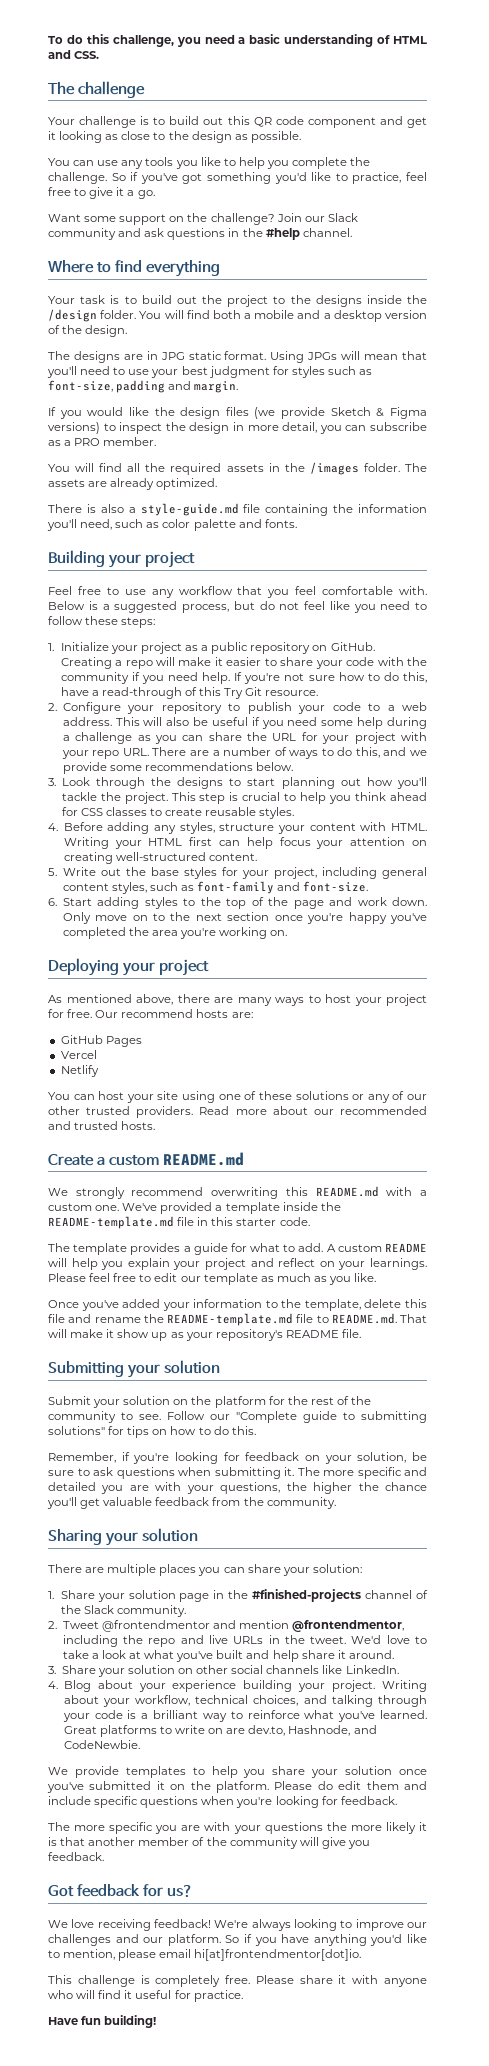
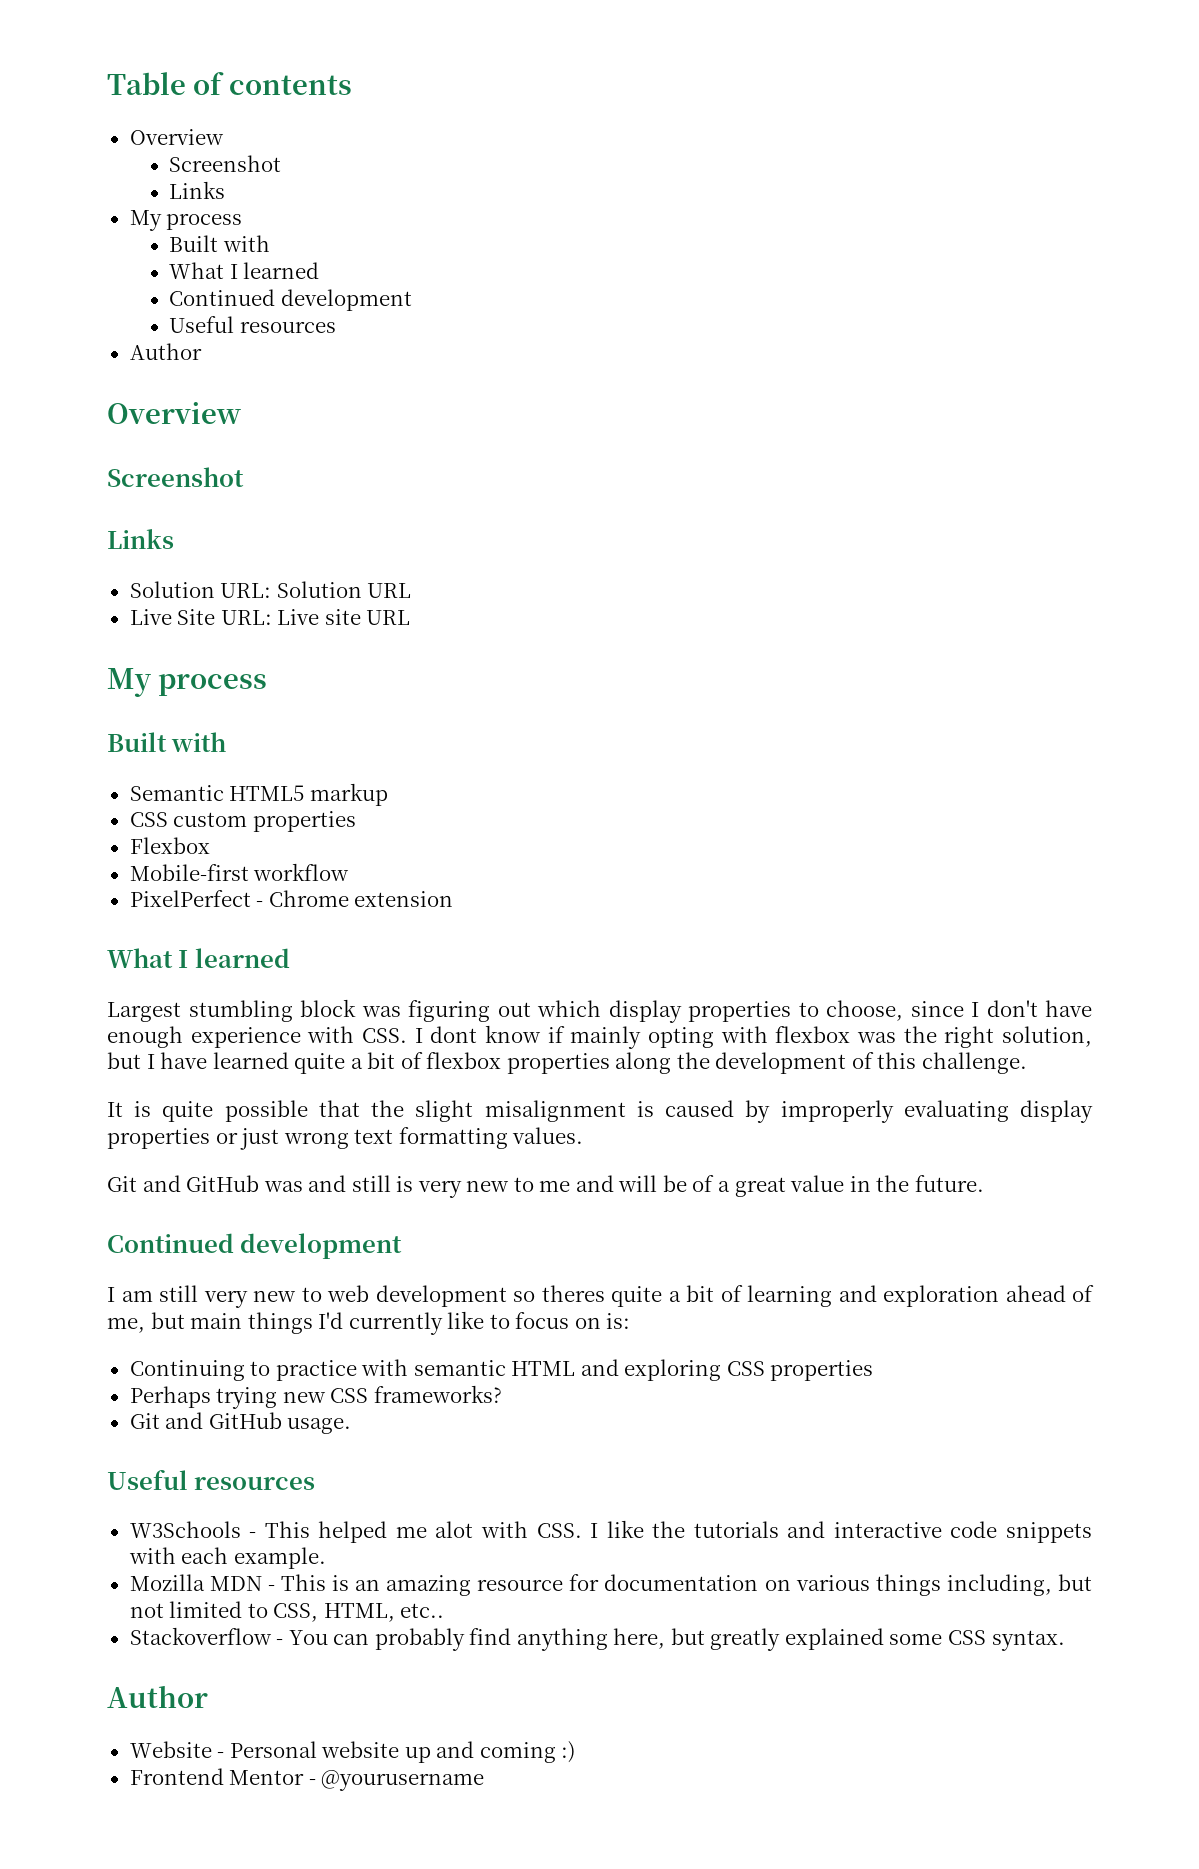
- To do this challenge, you need a basic understanding of HTML and CSS.
- The challenge
- Your challenge is to build out this QR code component and get it looking as close to the design as possible.
- You can use any tools you like to help you complete the challenge. So if you've got something you'd like to practice, feel free to give it a go.
- Want some support on the challenge? Join our Slack community and ask questions in the #help channel.
- Where to find everything
- Your task is to build out the project to the designs inside the /design folder. You will find both a mobile and a desktop version of the design.
- The designs are in JPG static format. Using JPGs will mean that you'll need to use your best judgment for styles such as font-size, padding and margin.
- If you would like the design files (we provide Sketch & Figma versions) to inspect the design in more detail, you can subscribe as a PRO member.
- You will find all the required assets in the /images folder. The assets are already optimized.
- There is also a style-guide.md file containing the information you'll need, such as color palette and fonts.
- Building your project
- Feel free to use any workflow that you feel comfortable with. Below is a suggested process, but do not feel like you need to follow these steps:
- 1. Initialize your project as a public repository on GitHub. Creating a repo will make it easier to share your code with the community if you need help. If you're not sure how to do this, have a read-through of this Try Git resource.
- 2. Configure your repository to publish your code to a web address. This will also be useful if you need some help during a challenge as you can share the URL for your project with your repo URL. There are a number of ways to do this, and we provide some recommendations below.
- 3. Look through the designs to start planning out how you'll tackle the project. This step is crucial to help you think ahead for CSS classes to create reusable styles.
- 4. Before adding any styles, structure your content with HTML. Writing your HTML first can help focus your attention on creating well-structured content.
- 5. Write out the base styles for your project, including general content styles, such as font-family and font-size.
- 6. Start adding styles to the top of the page and work down. Only move on to the next section once you're happy you've completed the area you're working on.
- Deploying your project
- As mentioned above, there are many ways to host your project for free. Our recommend hosts are:
- GitHub Pages
- Vercel
- Netlify
- You can host your site using one of these solutions or any of our other trusted providers. Read more about our recommended and trusted hosts.
- Create a custom README.md
- We strongly recommend overwriting this README.md with a custom one. We've provided a template inside the README-template.md file in this starter code.
- The template provides a guide for what to add. A custom README will help you explain your project and reflect on your learnings. Please feel free to edit our template as much as you like.
- Once you've added your information to the template, delete this file and rename the README-template.md file to README.md. That will make it show up as your repository's README file.
- Submitting your solution
- Submit your solution on the platform for the rest of the community to see. Follow our "Complete guide to submitting solutions" for tips on how to do this.
- Remember, if you're looking for feedback on your solution, be sure to ask questions when submitting it. The more specific and detailed you are with your questions, the higher the chance you'll get valuable feedback from the community.
- Sharing your solution
- There are multiple places you can share your solution:
- 1. Share your solution page in the #finished-projects channel of the Slack community.
- 2. Tweet @frontendmentor and mention @frontendmentor, including the repo and live URLs in the tweet. We'd love to take a look at what you've built and help share it around.
- 3. Share your solution on other social channels like LinkedIn.
- 4. Blog about your experience building your project. Writing about your workflow, technical choices, and talking through your code is a brilliant way to reinforce what you've learned. Great platforms to write on are dev.to, Hashnode, and CodeNewbie.
- We provide templates to help you share your solution once you've submitted it on the platform. Please do edit them and include specific questions when you're looking for feedback.
- The more specific you are with your questions the more likely it is that another member of the community will give you feedback.
- Got feedback for us?
- We love receiving feedback! We're always looking to improve our challenges and our platform. So if you have anything you'd like to mention, please email hi[at]frontendmentor[dot]io.
- This challenge is completely free. Please share it with anyone who will find it useful for practice.
- Have fun building!
+ Table of contents
+ Overview
+ Screenshot
+ Links
+ My process
+ Built with
+ What I learned
+ Continued development
+ Useful resources
+ Author
+ Overview
+ Screenshot
+ Links
+ Solution URL: Solution URL
+ Live Site URL: Live site URL
+ My process
+ Built with
+ Semantic HTML5 markup
+ CSS custom properties
+ Flexbox
+ Mobile-first workflow
+ PixelPerfect - Chrome extension
+ What I learned
+ Largest stumbling block was figuring out which display properties to choose, since I don't have enough experience with CSS. I dont know if mainly opting with flexbox was the right solution, but I have learned quite a bit of flexbox properties along the development of this challenge.
+ It is quite possible that the slight misalignment is caused by improperly evaluating display properties or just wrong text formatting values.
+ Git and GitHub was and still is very new to me and will be of a great value in the future.
+ Continued development
+ I am still very new to web development so theres quite a bit of learning and exploration ahead of me, but main things I'd currently like to focus on is:
+ Continuing to practice with semantic HTML and exploring CSS properties
+ Perhaps trying new CSS frameworks?
+ Git and GitHub usage.
+ Useful resources
+ W3Schools - This helped me alot with CSS. I like the tutorials and interactive code snippets with each example.
+ Mozilla MDN - This is an amazing resource for documentation on various things including, but not limited to CSS, HTML, etc..
+ Stackoverflow - You can probably find anything here, but greatly explained some CSS syntax.
+ Author
+ Website - Personal website up and coming :)
+ Frontend Mentor - @yourusername

